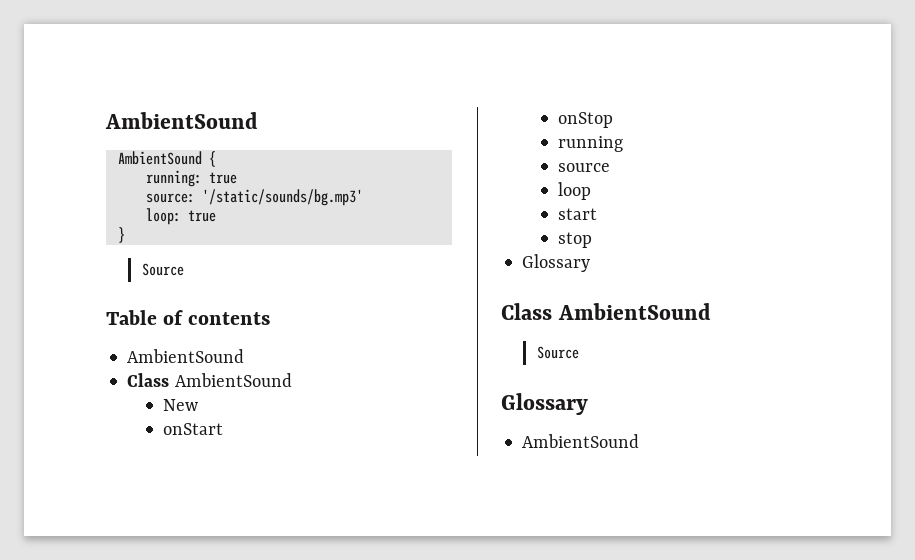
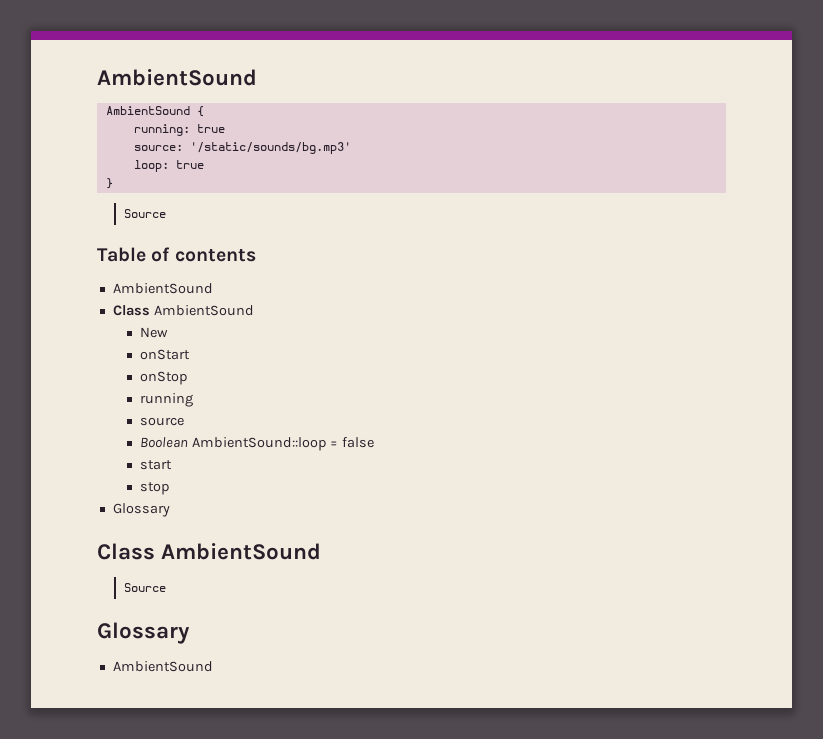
- loop
+ Boolean AmbientSound::loop = false

